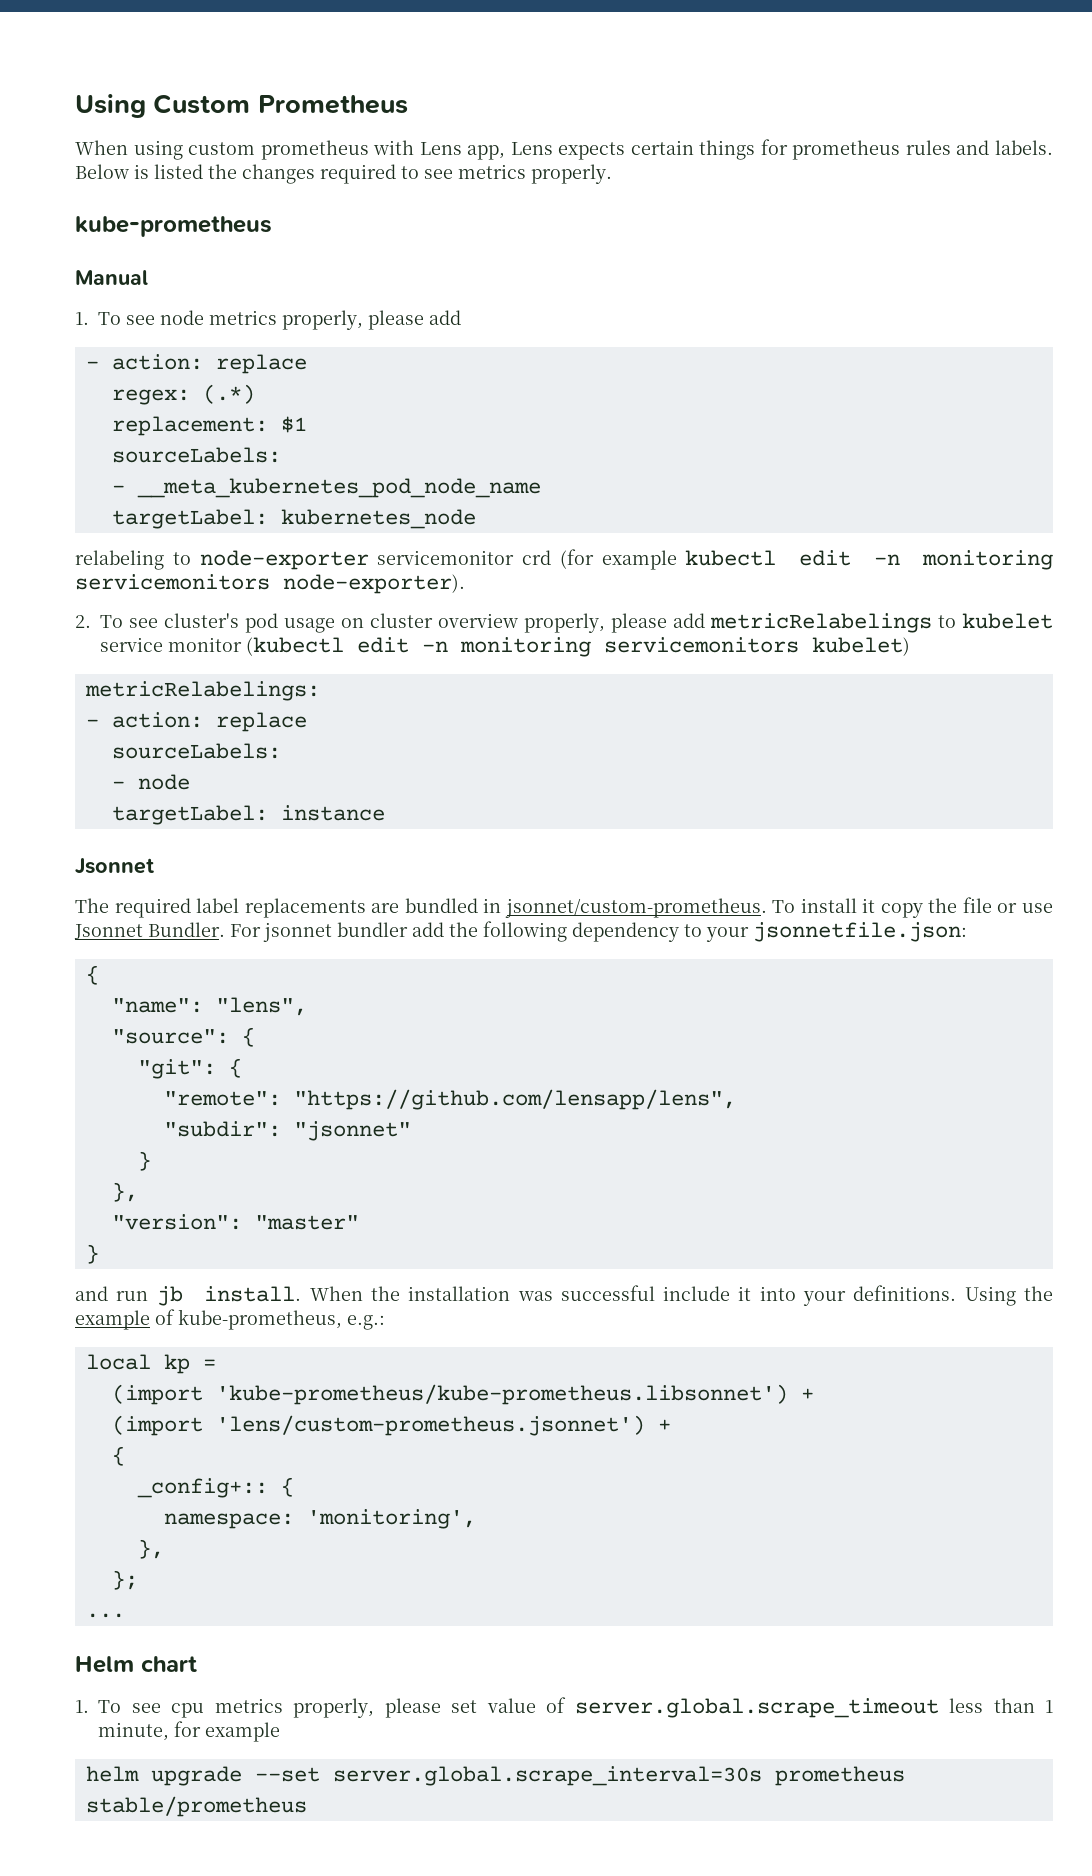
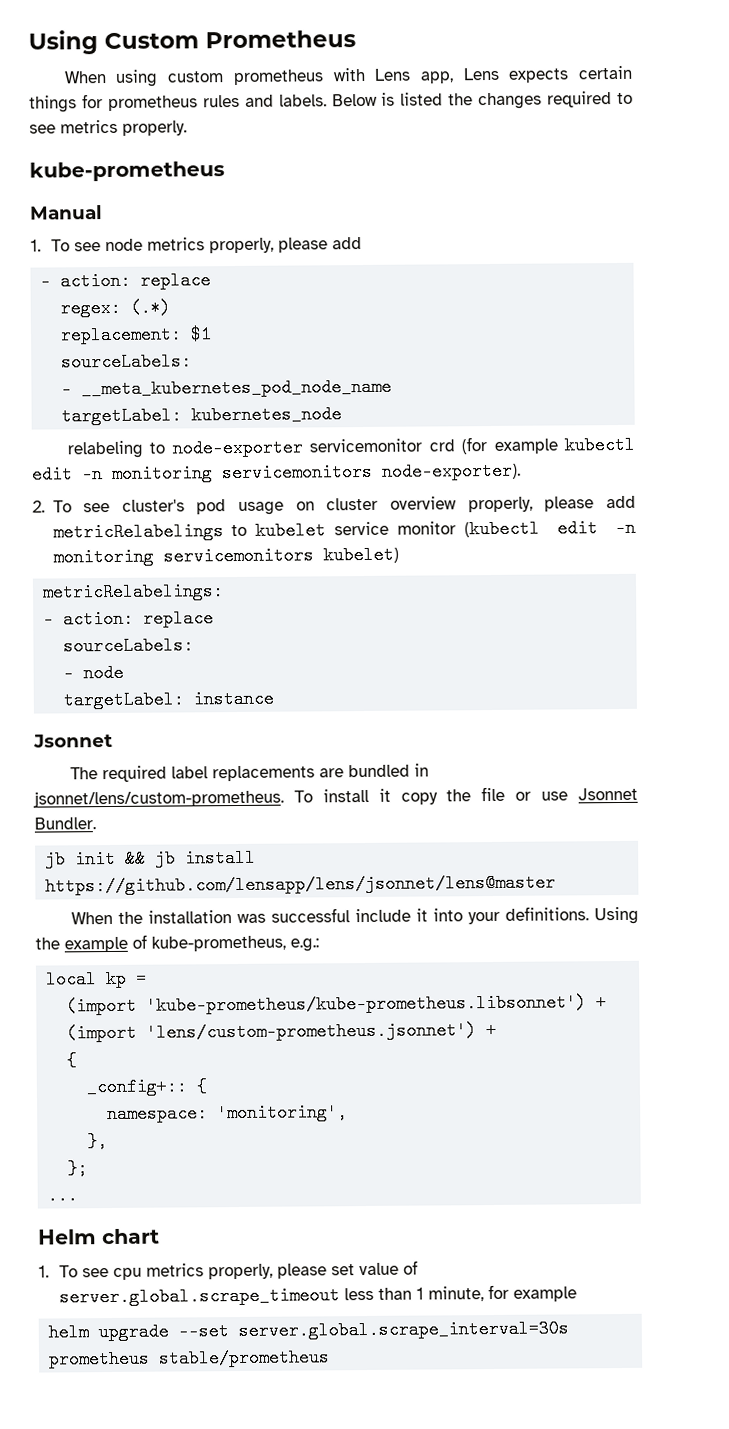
- The required label replacements are bundled in jsonnet/custom-prometheus.
+ The required label replacements are bundled in jsonnet/lens/custom-prometheus.
- To install it copy the file or use Jsonnet Bundler. For jsonnet bundler add the following dependency to your jsonnetfile.json:
- {
- "name": "lens",
- "source": {
- "git": {
- "remote": "https://github.com/lensapp/lens",
- "subdir": "jsonnet"
- }
- },
- "version": "master"
- }
- and run jb install. When the installation was successful include it into your definitions.
+ To install it copy the file or use Jsonnet Bundler.
+ jb init && jb install https://github.com/lensapp/lens/jsonnet/lens@master
+ When the installation was successful include it into your definitions.

